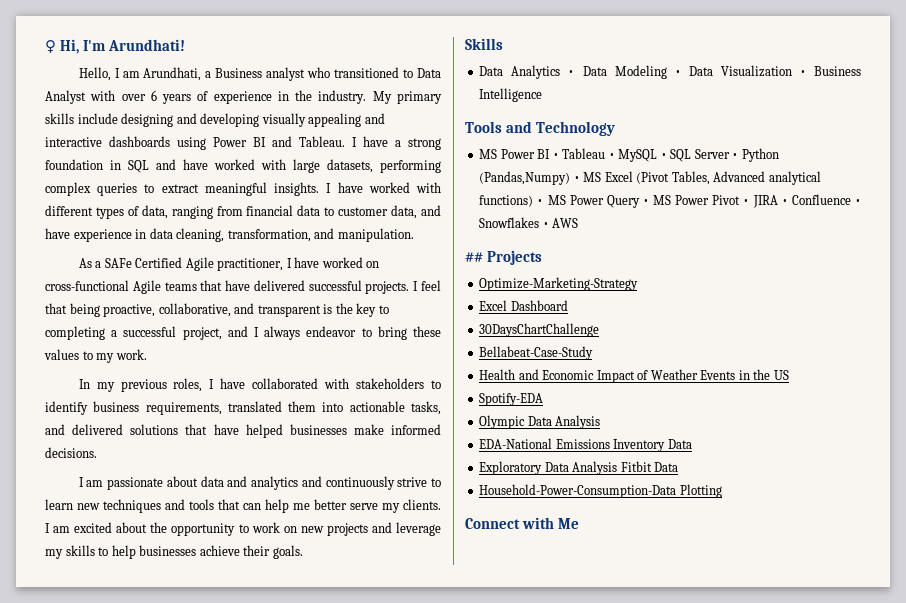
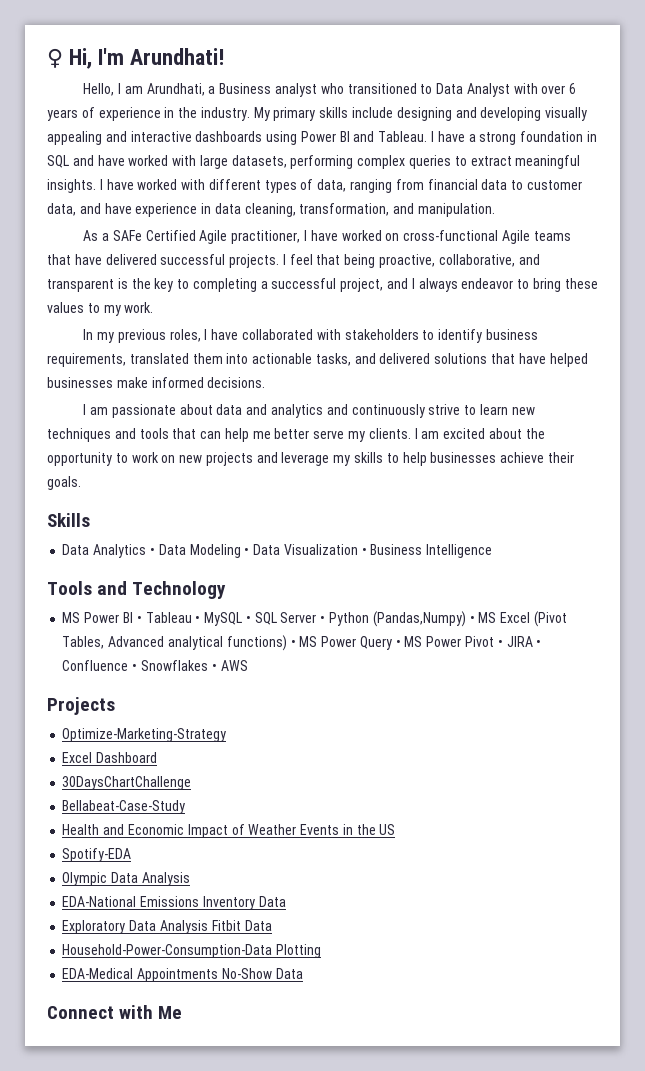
- ## Projects
+ Projects
+ EDA-Medical Appointments No-Show Data

